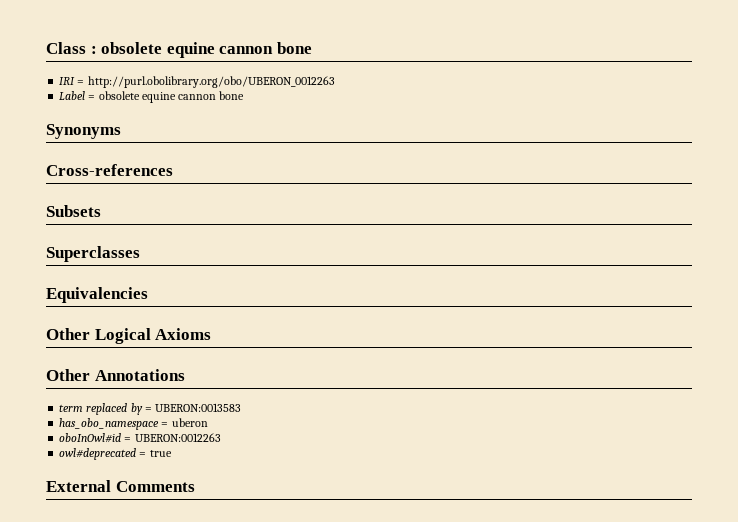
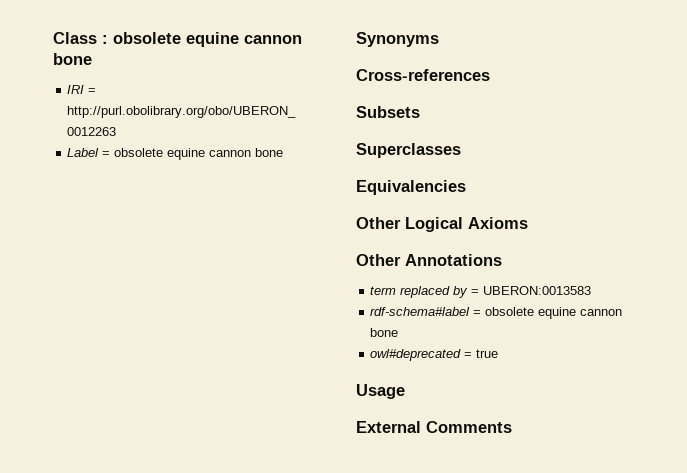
- has_obo_namespace = uberon
- oboInOwl#id = UBERON:0012263
+ rdf-schema#label = obsolete equine cannon bone
+ Usage

